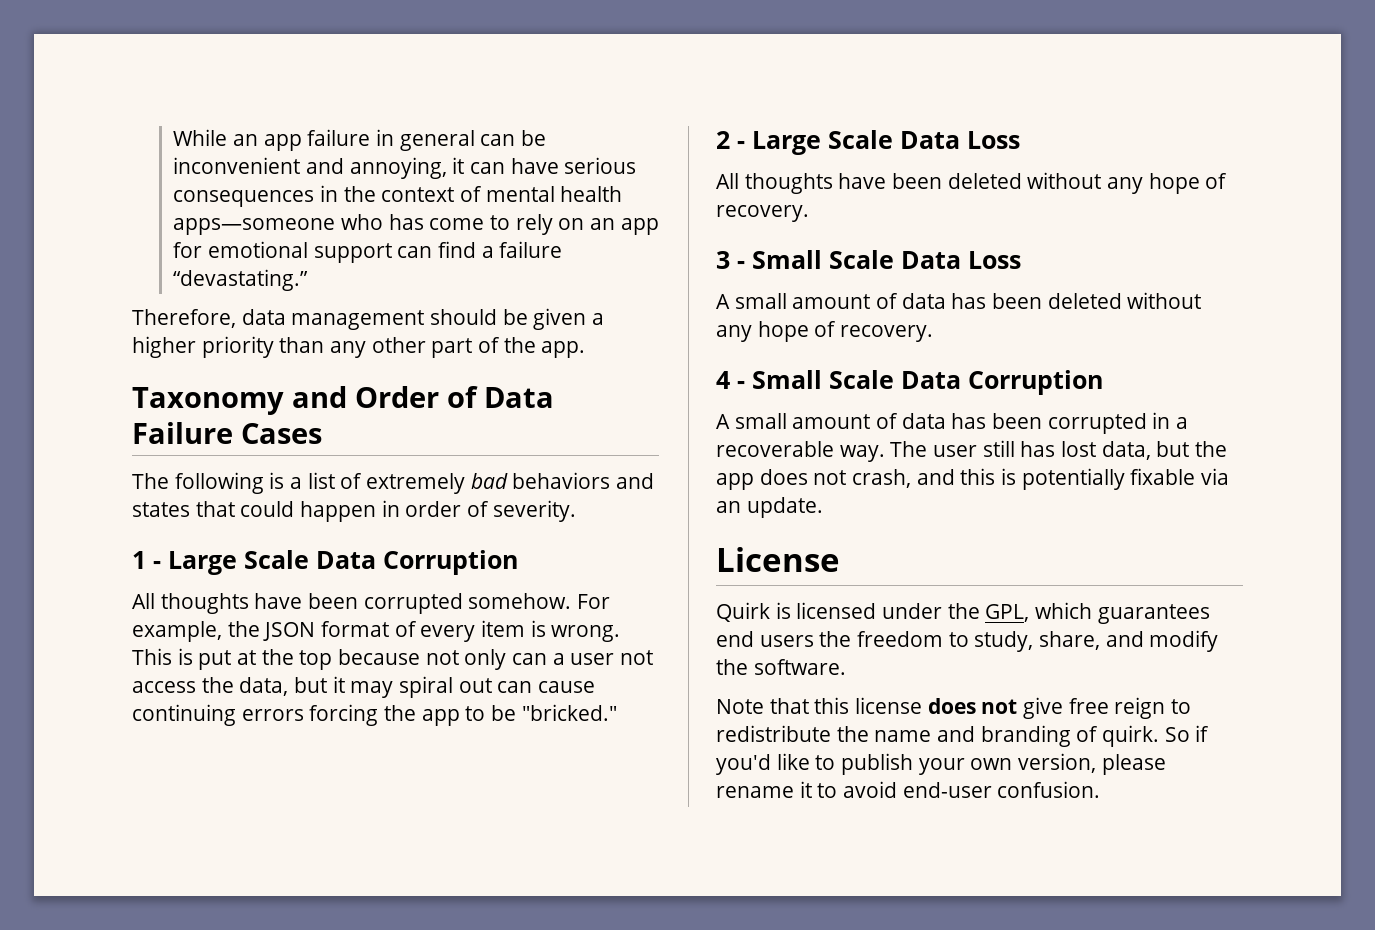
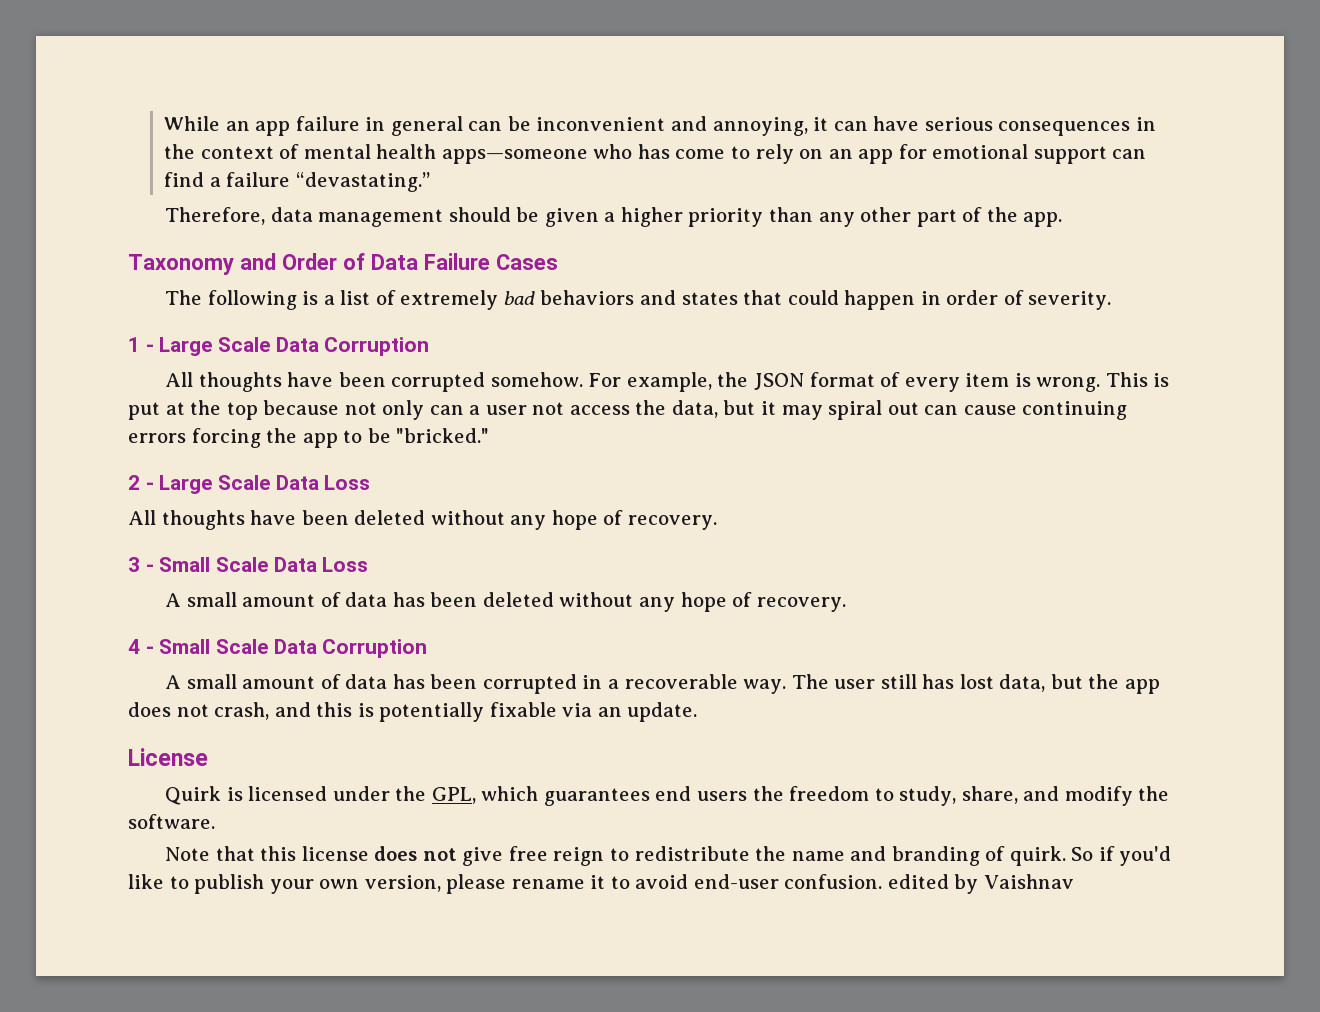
- So if you'd like to publish your own version, please rename it to avoid end-user confusion.
+ So if you'd like to publish your own version, please rename it to avoid end-user confusion. edited by Vaishnav

